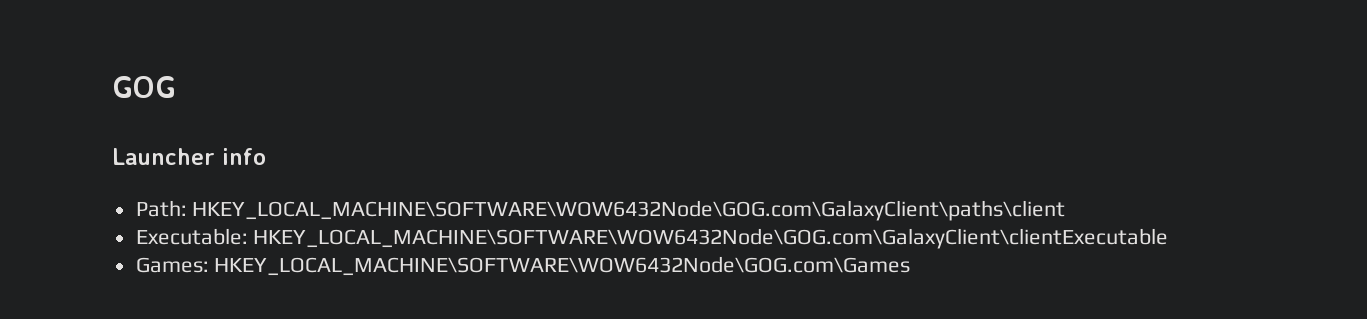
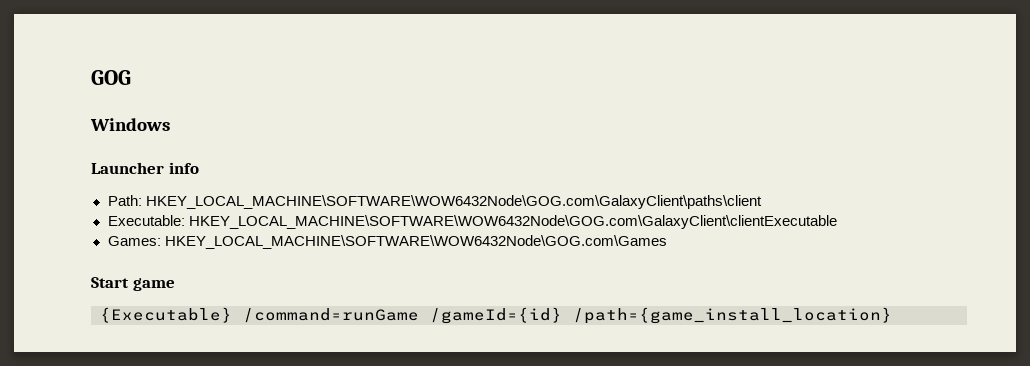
+ Windows
+ Start game
+ {Executable} /command=runGame /gameId={id} /path={game_install_location}

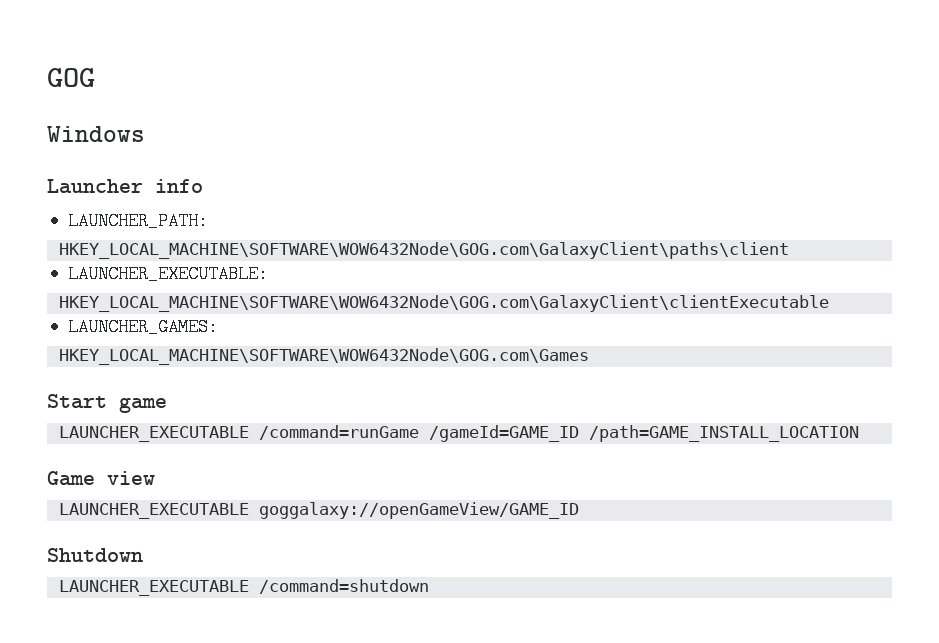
- Path: HKEY_LOCAL_MACHINE\SOFTWARE\WOW6432Node\GOG.com\GalaxyClient\paths\client
+ LAUNCHER_PATH:
+ HKEY_LOCAL_MACHINE\SOFTWARE\WOW6432Node\GOG.com\GalaxyClient\paths\client
- Executable: HKEY_LOCAL_MACHINE\SOFTWARE\WOW6432Node\GOG.com\GalaxyClient\clientExecutable
+ LAUNCHER_EXECUTABLE:
+ HKEY_LOCAL_MACHINE\SOFTWARE\WOW6432Node\GOG.com\GalaxyClient\clientExecutable
- Games: HKEY_LOCAL_MACHINE\SOFTWARE\WOW6432Node\GOG.com\Games
+ LAUNCHER_GAMES:
+ HKEY_LOCAL_MACHINE\SOFTWARE\WOW6432Node\GOG.com\Games
- {Executable} /command=runGame /gameId={id} /path={game_install_location}
+ LAUNCHER_EXECUTABLE /command=runGame /gameId=GAME_ID /path=GAME_INSTALL_LOCATION
+ Game view
+ LAUNCHER_EXECUTABLE goggalaxy://openGameView/GAME_ID
+ Shutdown
+ LAUNCHER_EXECUTABLE /command=shutdown

